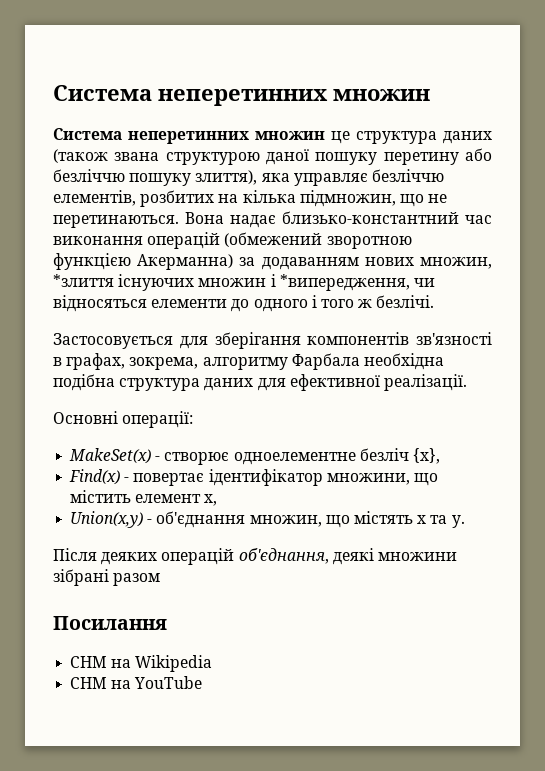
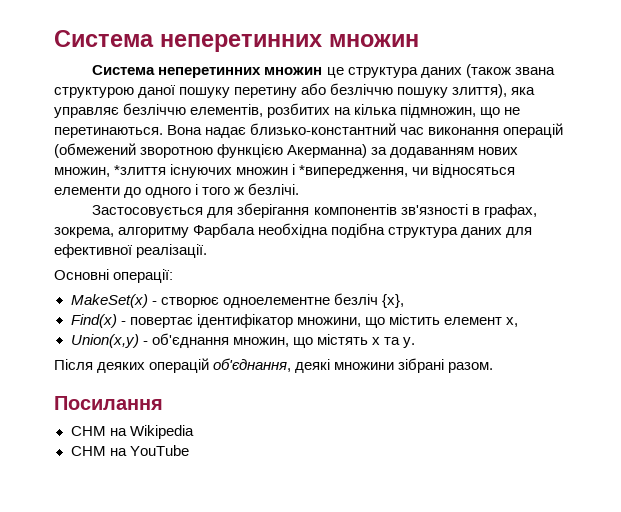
- Після деяких операцій об'єднання, деякі множини зібрані разом
+ Після деяких операцій об'єднання, деякі множини зібрані разом.

